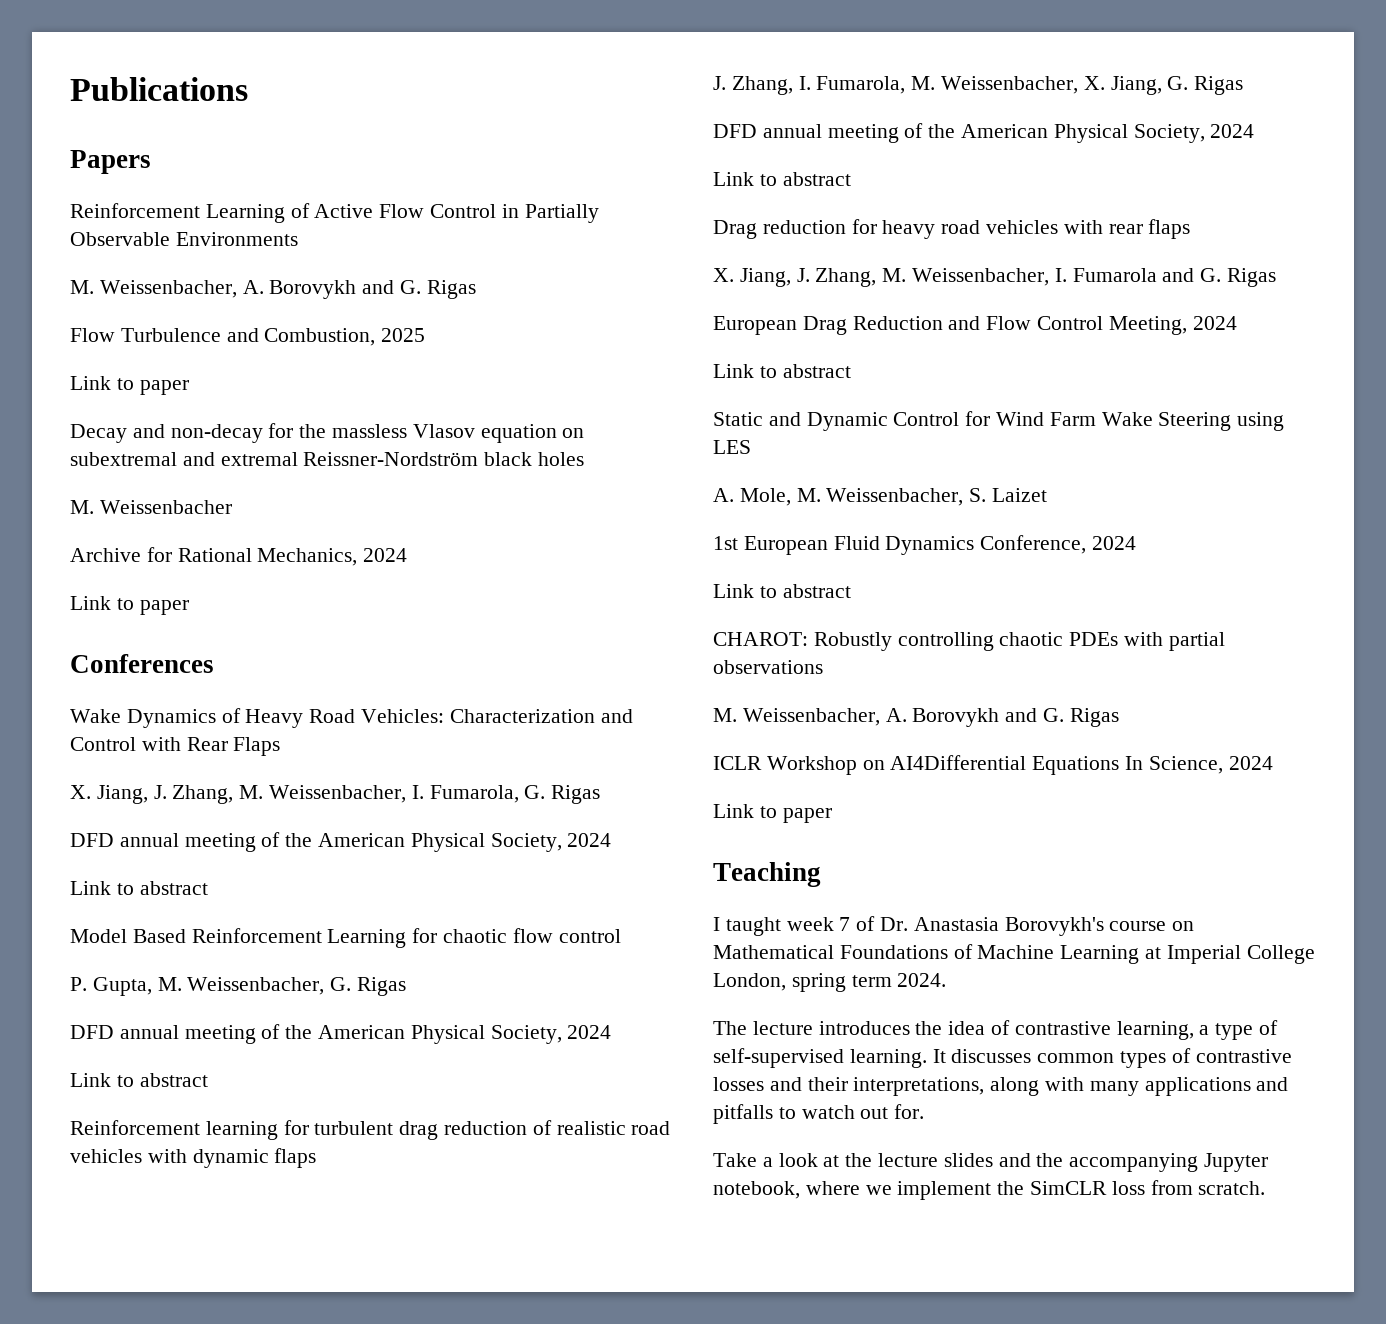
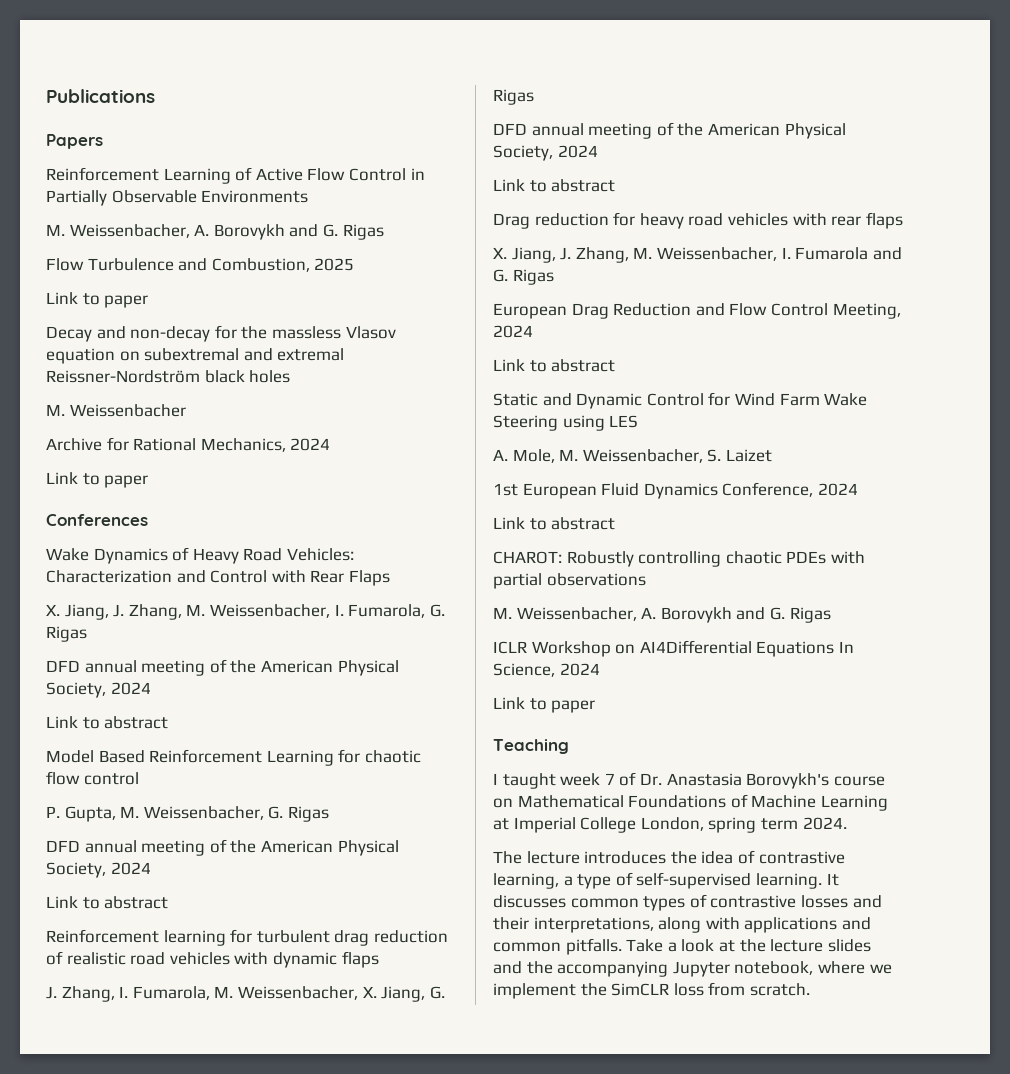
- It discusses common types of contrastive losses and their interpretations, along with many applications and pitfalls to watch out for.
- Take a look at the lecture slides and the accompanying Jupyter notebook, where we implement the SimCLR loss from scratch.
+ It discusses common types of contrastive losses and their interpretations, along with applications and common pitfalls. Take a look at the lecture slides and the accompanying Jupyter notebook, where we implement the SimCLR loss from scratch.

